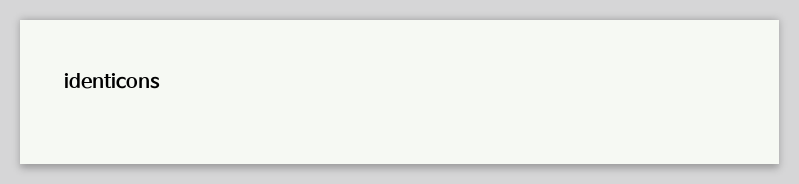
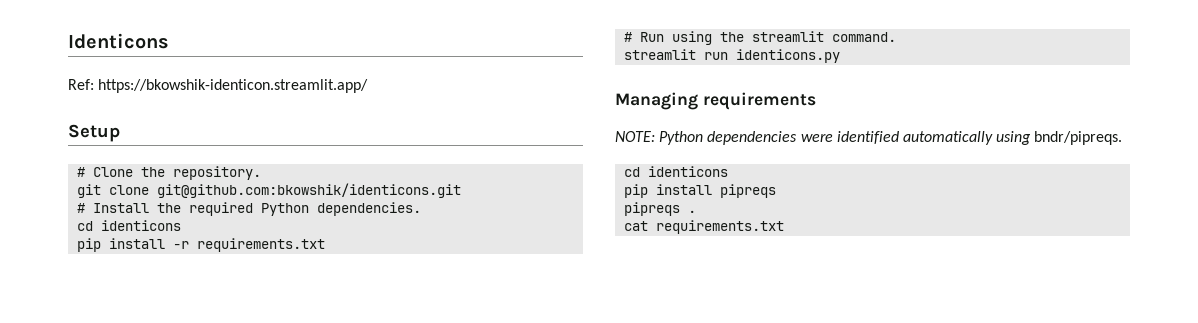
- identicons
+ Identicons
+ Ref: https://bkowshik-identicon.streamlit.app/
+ Setup
+ # Clone the repository.
+ git clone git@github.com:bkowshik/identicons.git
+ # Install the required Python dependencies.
+ cd identicons
+ pip install -r requirements.txt
+ # Run using the streamlit command.
+ streamlit run identicons.py
+ Managing requirements
+ NOTE: Python dependencies were identified automatically using bndr/pipreqs.
+ cd identicons
+ pip install pipreqs
+ pipreqs .
+ cat requirements.txt

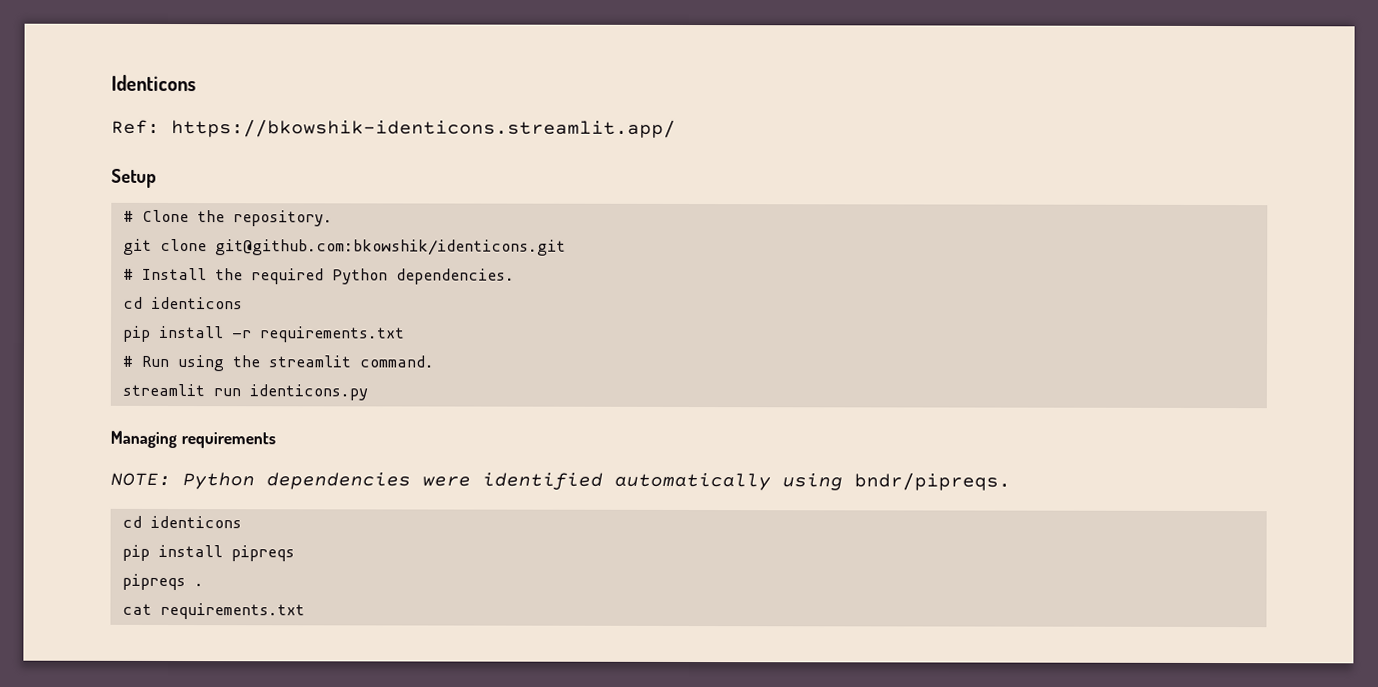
- Ref: https://bkowshik-identicon.streamlit.app/
+ Ref: https://bkowshik-identicons.streamlit.app/

